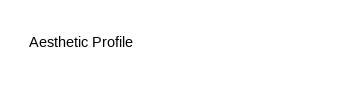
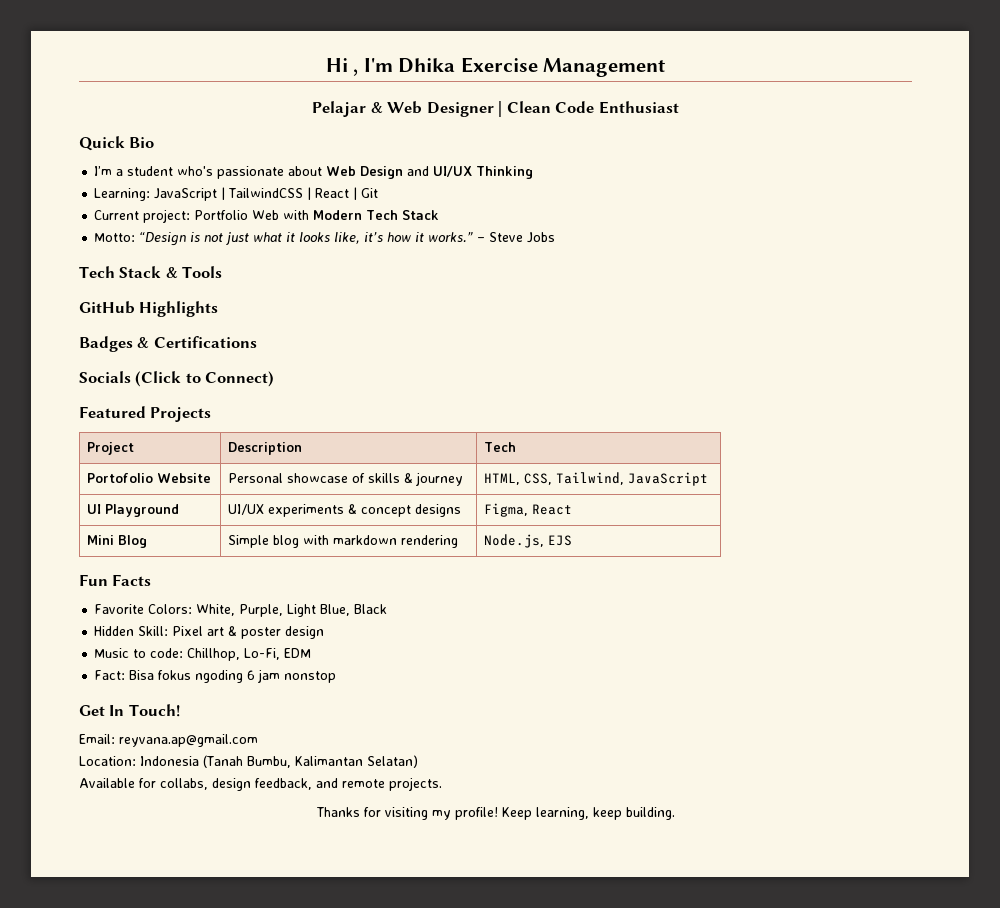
- Aesthetic Profile
+ Hi , I'm Dhika Exercise Management
+ Pelajar & Web Designer | Clean Code Enthusiast
+ Quick Bio
+ I’m a student who's passionate about Web Design and UI/UX Thinking
+ Learning: JavaScript | TailwindCSS | React | Git
+ Current project: Portfolio Web with Modern Tech Stack
+ Motto: “Design is not just what it looks like, it’s how it works.” – Steve Jobs
+ Tech Stack & Tools
+ GitHub Highlights
+ Badges & Certifications
+ Socials (Click to Connect)
+ Featured Projects
+ Project | Description | Tech
+ Portofolio Website | Personal showcase of skills & journey | HTML, CSS, Tailwind, JavaScript
+ UI Playground | UI/UX experiments & concept designs | Figma, React
+ Mini Blog | Simple blog with markdown rendering | Node.js, EJS
+ Fun Facts
+ Favorite Colors: White, Purple, Light Blue, Black
+ Hidden Skill: Pixel art & poster design
+ Music to code: Chillhop, Lo-Fi, EDM
+ Fact: Bisa fokus ngoding 6 jam nonstop
+ Get In Touch!
+ Email: reyvana.ap@gmail.com
+ Location: Indonesia (Tanah Bumbu, Kalimantan Selatan)
+ Available for collabs, design feedback, and remote projects.
+ Thanks for visiting my profile! Keep learning, keep building.

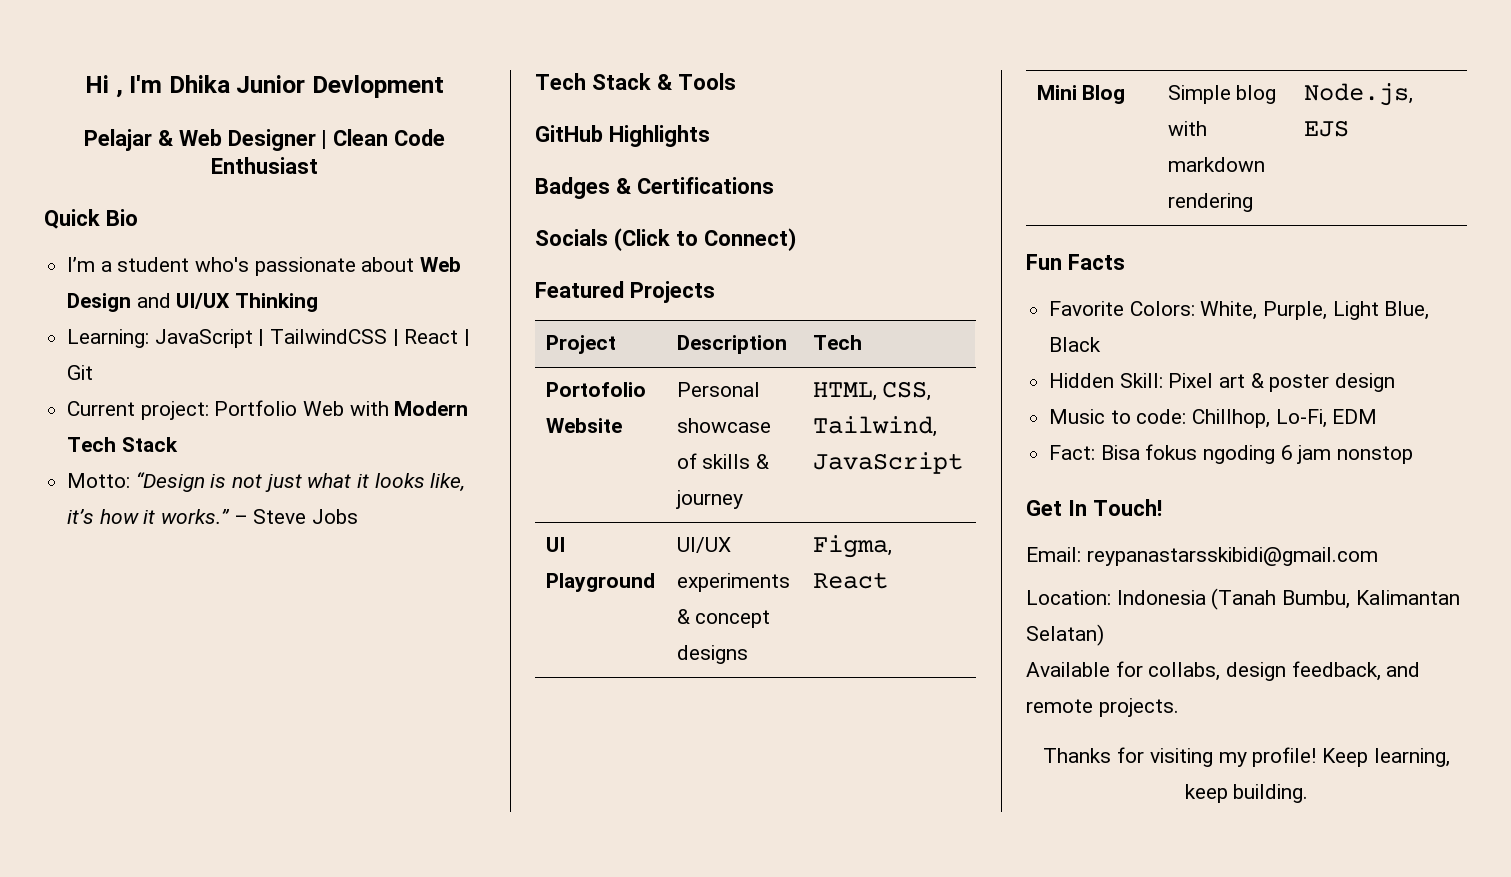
- Hi , I'm Dhika Exercise Management
+ Hi , I'm Dhika Junior Devlopment
- Email: reyvana.ap@gmail.com
+ Email: reypanastarsskibidi@gmail.com

